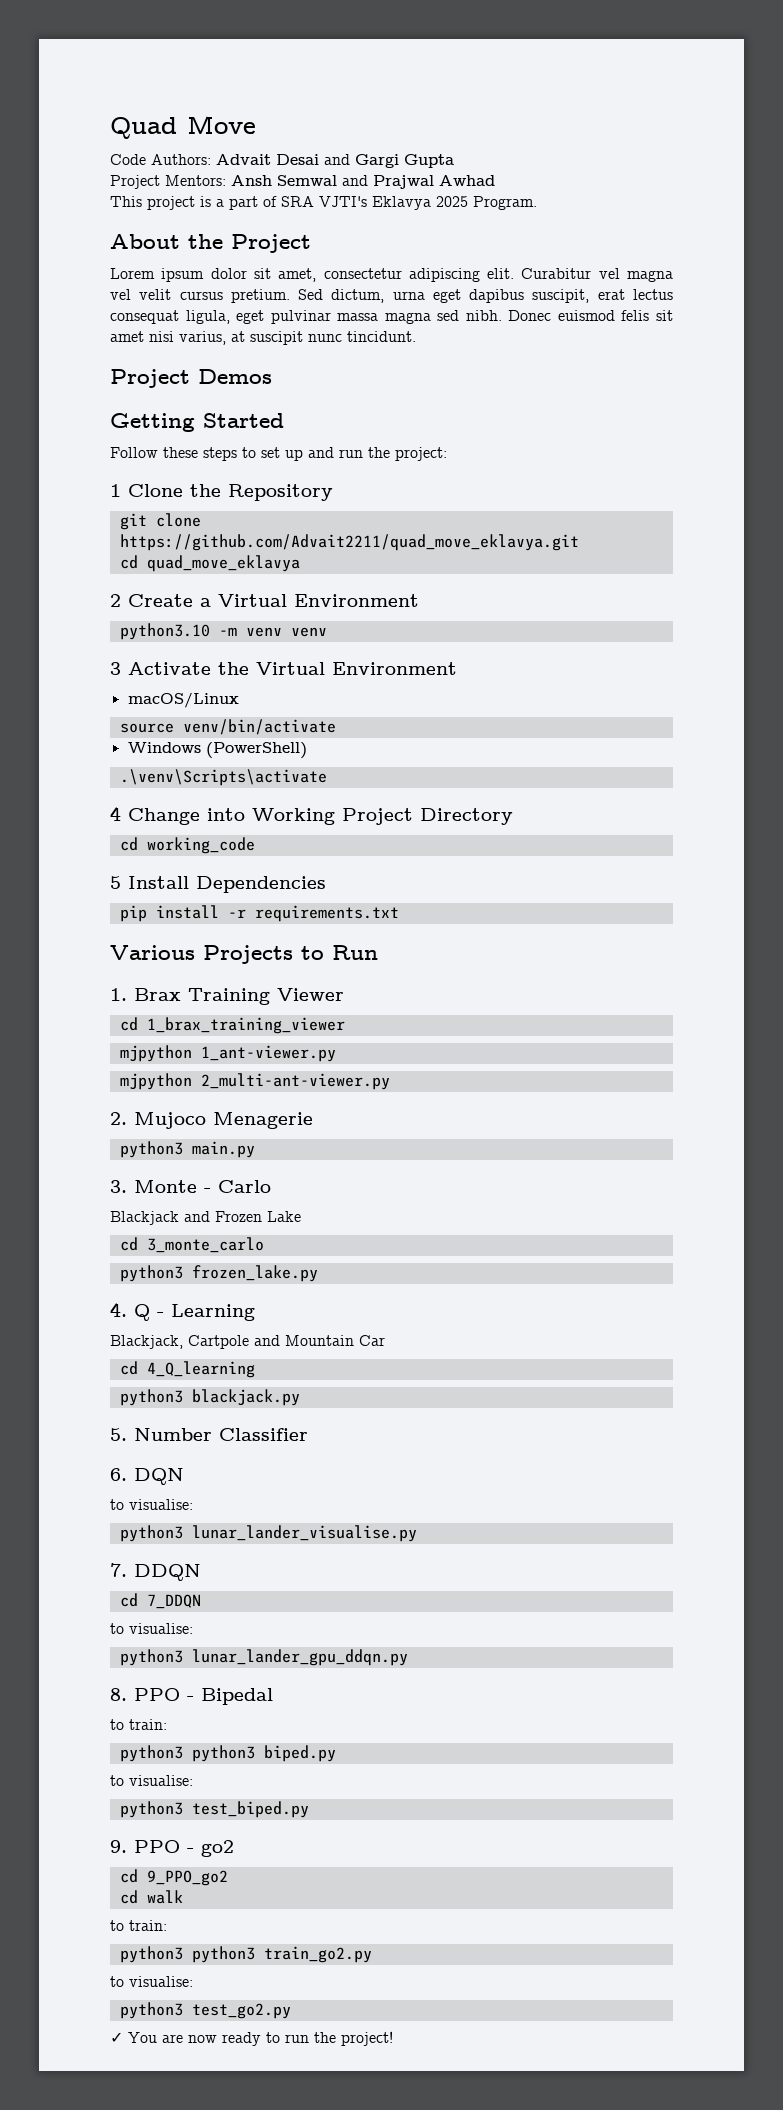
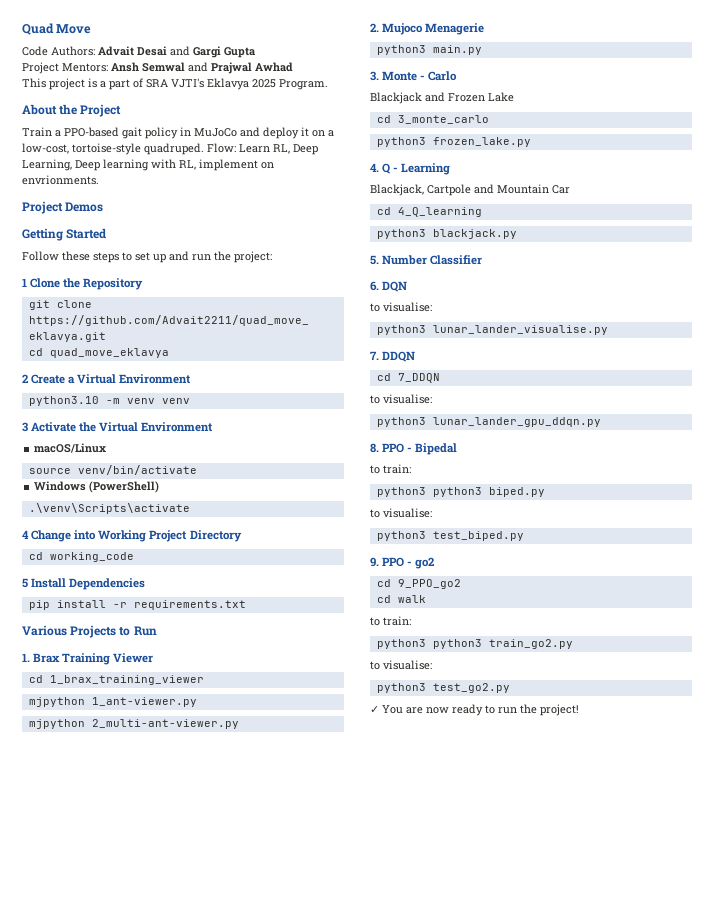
- Lorem ipsum dolor sit amet, consectetur adipiscing elit. Curabitur vel magna vel velit cursus pretium. Sed dictum, urna eget dapibus suscipit, erat lectus consequat ligula, eget pulvinar massa magna sed nibh. Donec euismod felis sit amet nisi varius, at suscipit nunc tincidunt.
+ Train a PPO-based gait policy in MuJoCo and deploy it on a low-cost, tortoise-style quadruped. Flow: Learn RL, Deep Learning, Deep learning with RL, implement on envrionments.

